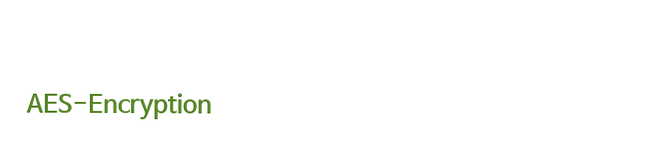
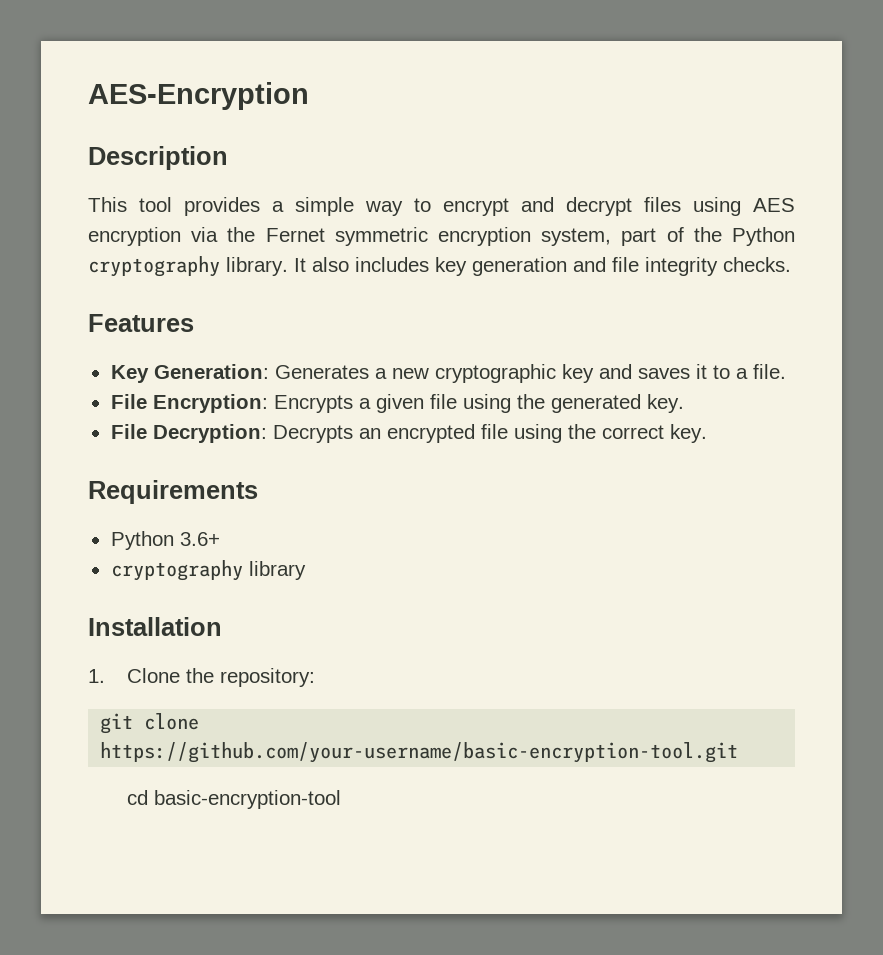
+ Description
+ This tool provides a simple way to encrypt and decrypt files using AES encryption via the Fernet symmetric encryption system, part of the Python cryptography library. It also includes key generation and file integrity checks.
+ Features
+ Key Generation: Generates a new cryptographic key and saves it to a file.
+ File Encryption: Encrypts a given file using the generated key.
+ File Decryption: Decrypts an encrypted file using the correct key.
+ Requirements
+ Python 3.6+
+ cryptography library
+ Installation
+ 1. Clone the repository:
+ git clone https://github.com/your-username/basic-encryption-tool.git
+ cd basic-encryption-tool

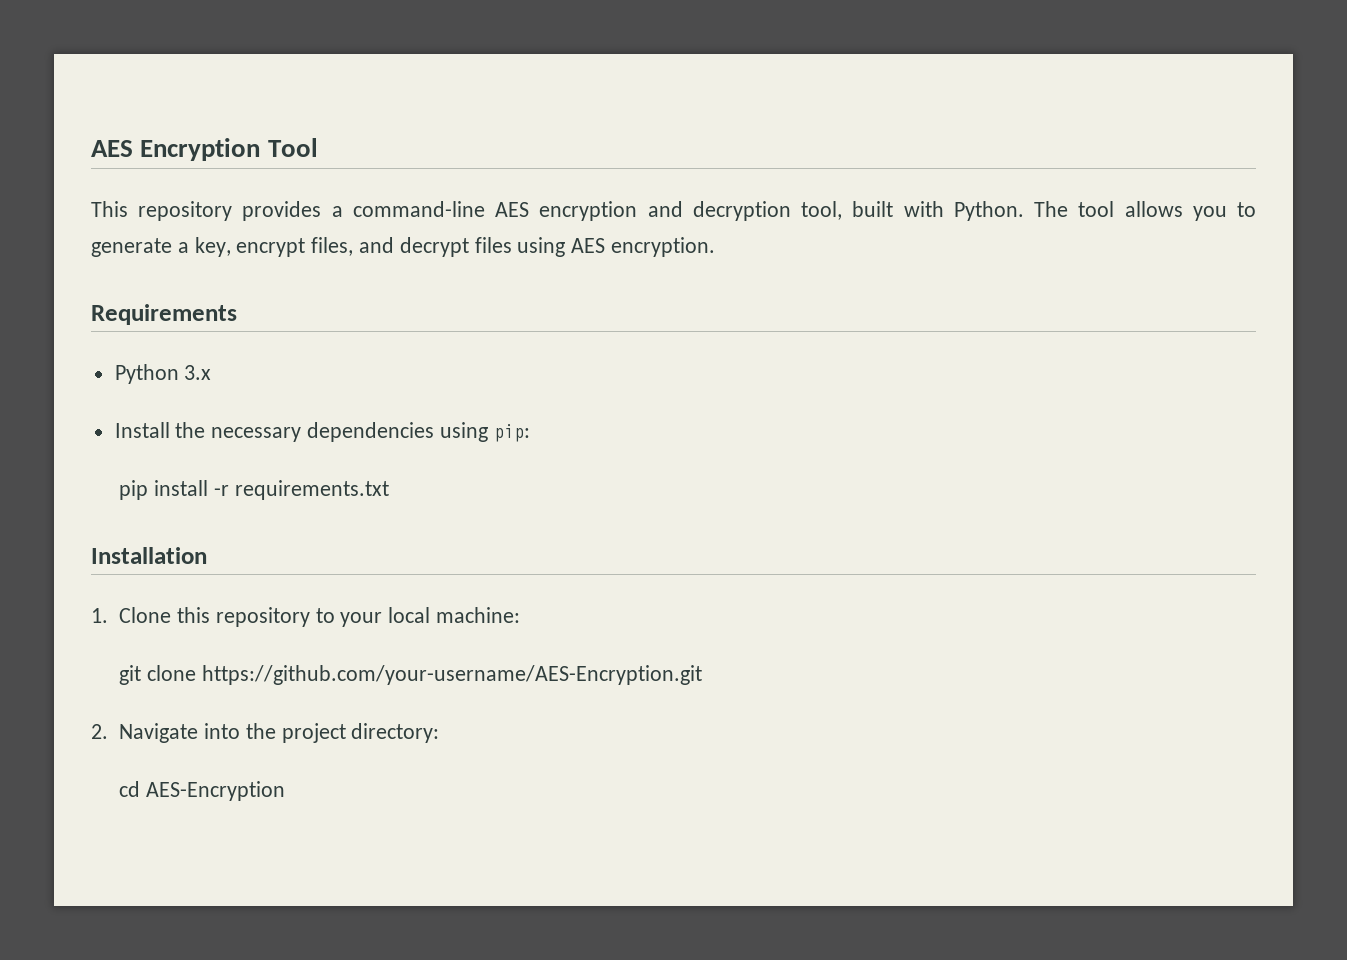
- AES-Encryption
- Description
+ AES Encryption Tool
- This tool provides a simple way to encrypt and decrypt files using AES encryption via the Fernet symmetric encryption system, part of the Python cryptography library. It also includes key generation and file integrity checks.
- Features
- Key Generation: Generates a new cryptographic key and saves it to a file.
- File Encryption: Encrypts a given file using the generated key.
- File Decryption: Decrypts an encrypted file using the correct key.
+ This repository provides a command-line AES encryption and decryption tool, built with Python. The tool allows you to generate a key, encrypt files, and decrypt files using AES encryption.
  Requirements
- Python 3.6+
- cryptography library
+ Python 3.x
+ Install the necessary dependencies using pip:
+ pip install -r requirements.txt
  Installation
- 1. Clone the repository:
- git clone https://github.com/your-username/basic-encryption-tool.git
+ 1. Clone this repository to your local machine:
+ git clone https://github.com/your-username/AES-Encryption.git
+ 2. Navigate into the project directory:
- cd basic-encryption-tool
+ cd AES-Encryption

